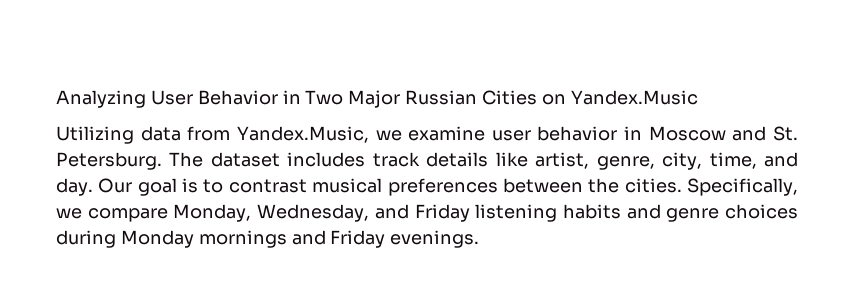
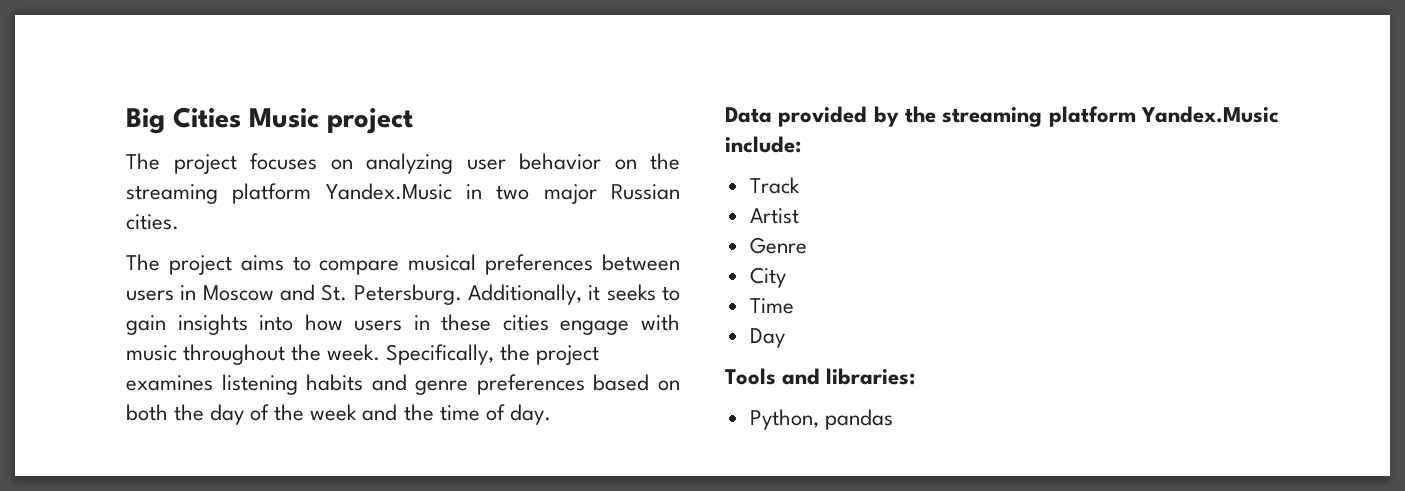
- Analyzing User Behavior in Two Major Russian Cities on Yandex.Music
- Utilizing data from Yandex.Music, we examine user behavior in Moscow and St. Petersburg.
+ Big Cities Music project
+ The project focuses on analyzing user behavior on the streaming platform Yandex.Music in two major Russian cities.
+ The project aims to compare musical preferences between users in Moscow and St. Petersburg.
- The dataset includes track details like artist, genre, city, time, and day. Our goal is to contrast musical preferences between the cities. Specifically, we compare Monday, Wednesday, and Friday listening habits and genre choices during Monday mornings and Friday evenings.
+ Additionally, it seeks to gain insights into how users in these cities engage with music throughout the week. Specifically, the project examines listening habits and genre preferences based on both the day of the week and the time of day.
+ Data provided by the streaming platform Yandex.Music include:
+ Track
+ Artist
+ Genre
+ City
+ Time
+ Day
+ Tools and libraries:
+ Python, pandas

